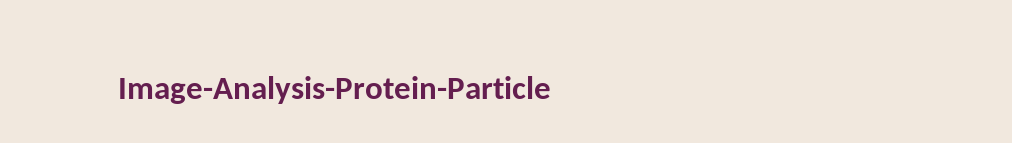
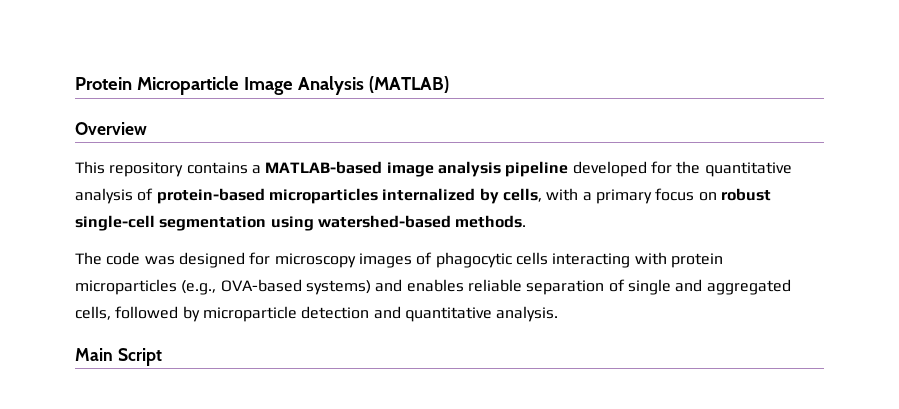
- Image-Analysis-Protein-Particle
+ Protein Microparticle Image Analysis (MATLAB)
+ Overview
+ This repository contains a MATLAB-based image analysis pipeline developed for the quantitative analysis of protein-based microparticles internalized by cells, with a primary focus on robust single-cell segmentation using watershed-based methods.
+ The code was designed for microscopy images of phagocytic cells interacting with protein microparticles (e.g., OVA-based systems) and enables reliable separation of single and aggregated cells, followed by microparticle detection and quantitative analysis.
+ Main Script

